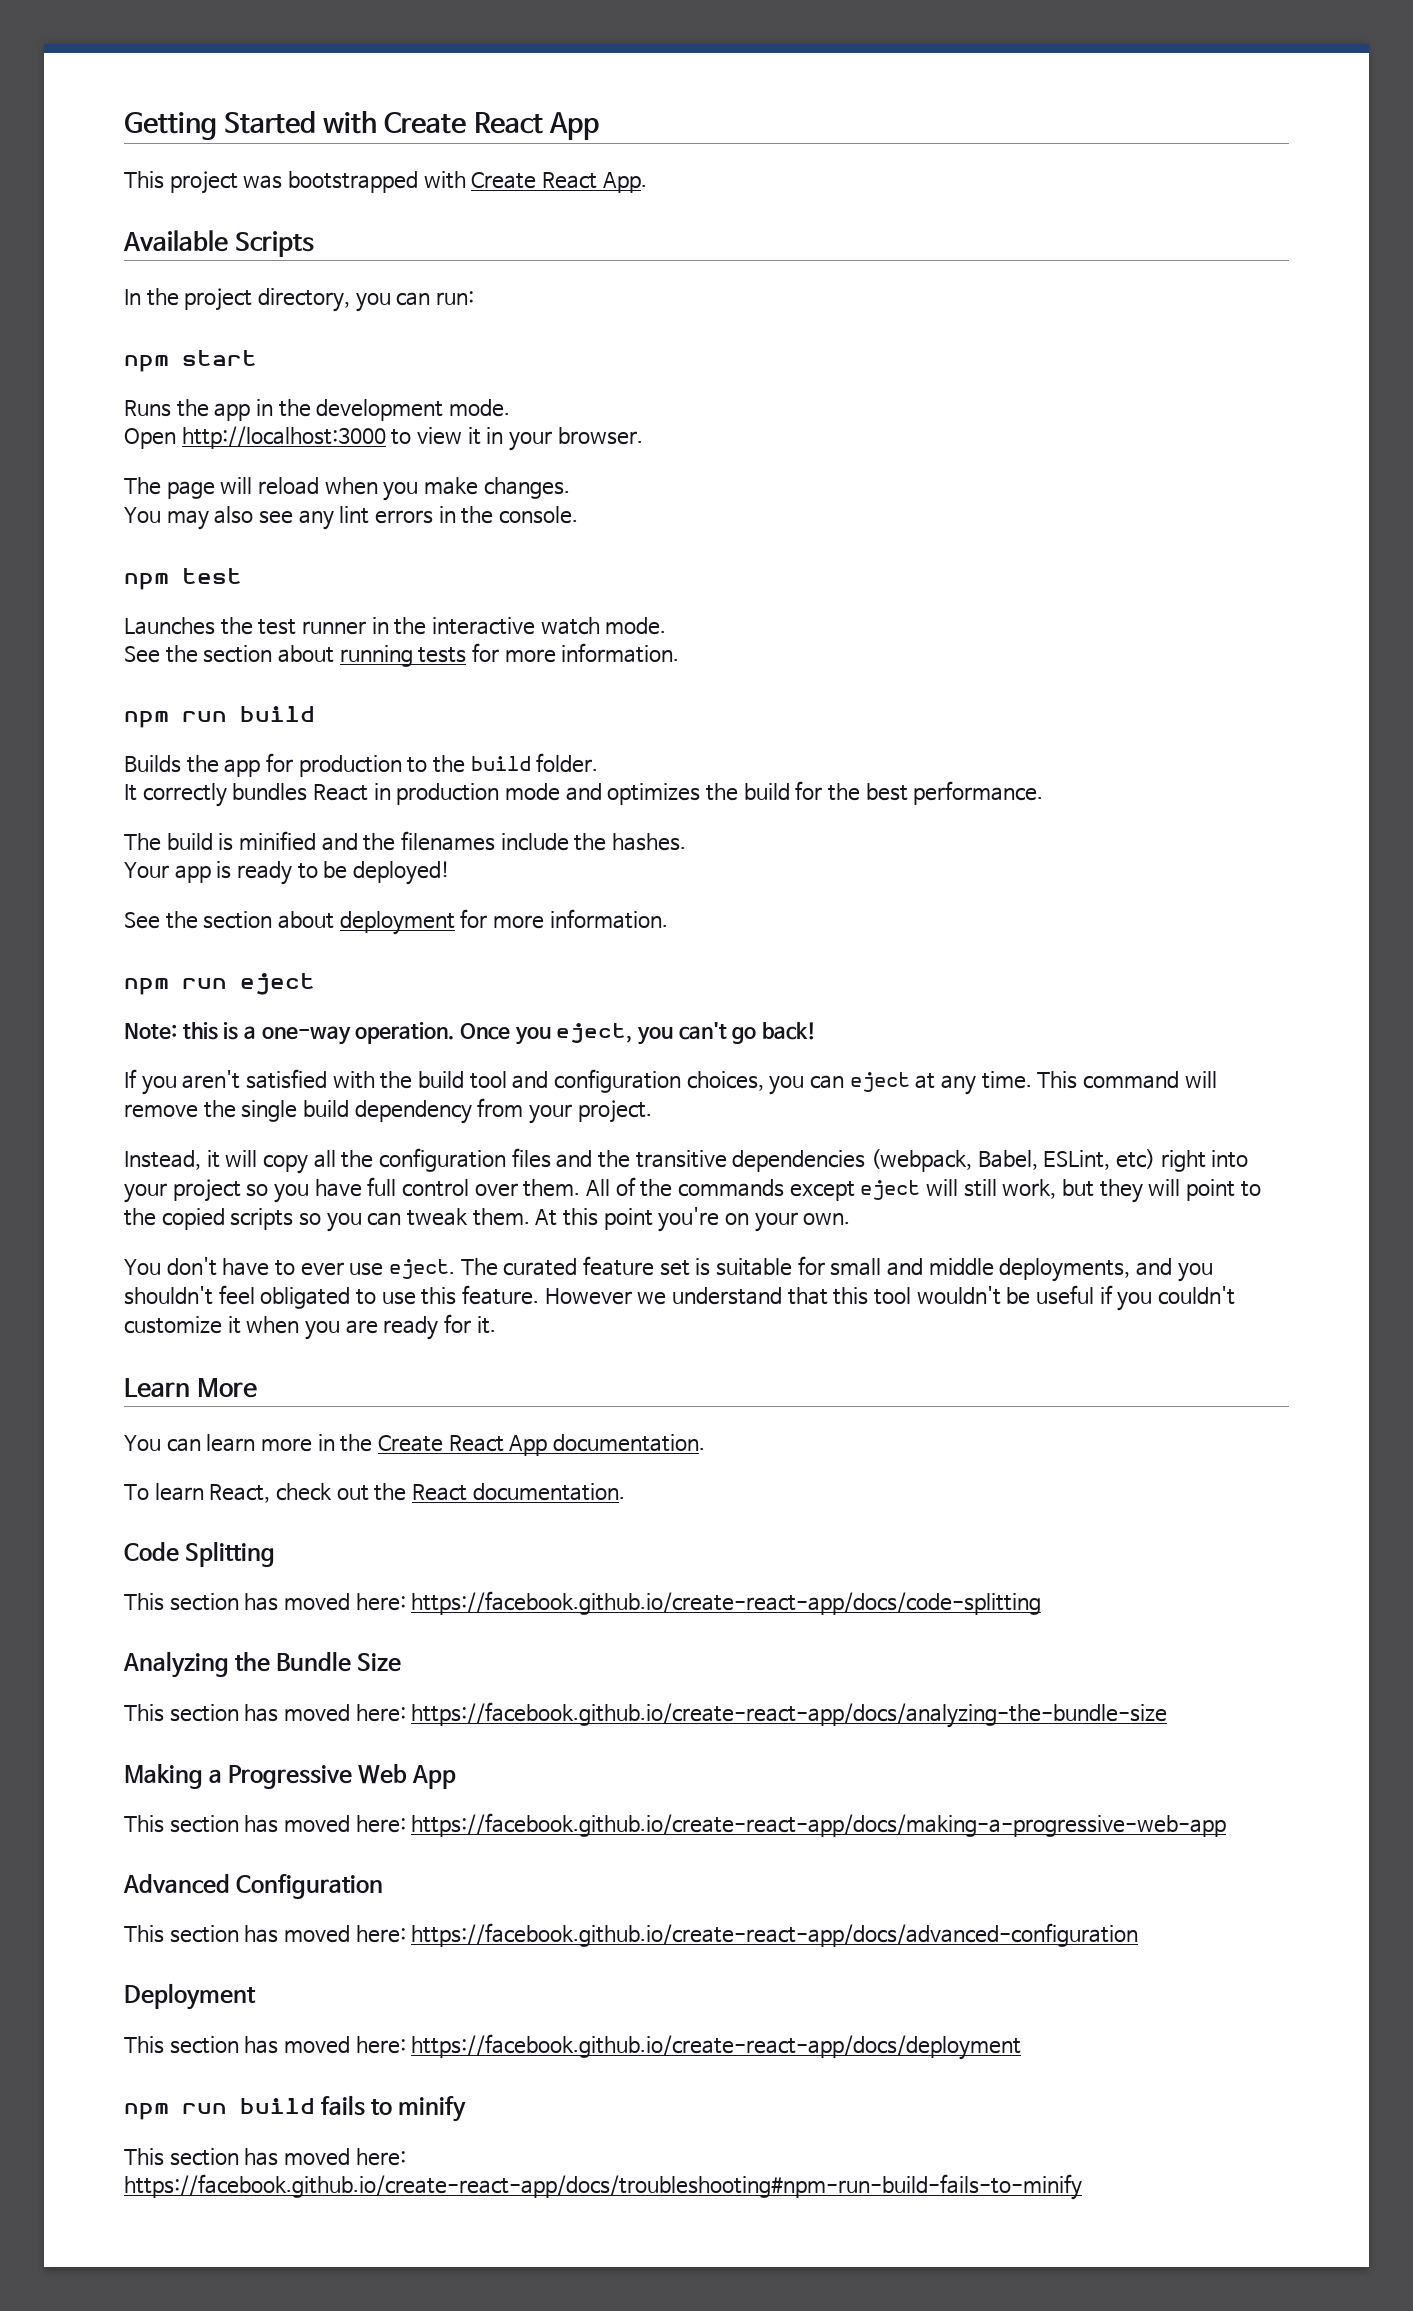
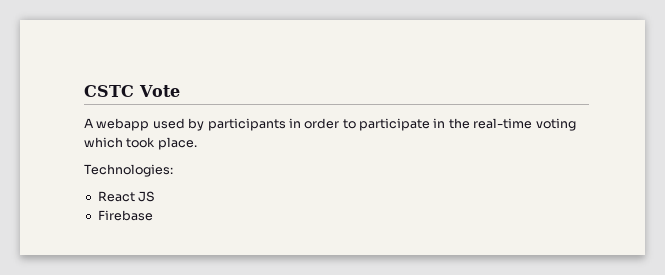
- Getting Started with Create React App
- This project was bootstrapped with Create React App.
- Available Scripts
- In the project directory, you can run:
- npm start
- Runs the app in the development mode.
- Open http://localhost:3000 to view it in your browser.
- The page will reload when you make changes.
- You may also see any lint errors in the console.
- npm test
- Launches the test runner in the interactive watch mode.
- See the section about running tests for more information.
- npm run build
- Builds the app for production to the build folder.
- It correctly bundles React in production mode and optimizes the build for the best performance.
- The build is minified and the filenames include the hashes.
- Your app is ready to be deployed!
- See the section about deployment for more information.
- npm run eject
- Note: this is a one-way operation. Once you eject, you can't go back!
- If you aren't satisfied with the build tool and configuration choices, you can eject at any time. This command will remove the single build dependency from your project.
- Instead, it will copy all the configuration files and the transitive dependencies (webpack, Babel, ESLint, etc) right into your project so you have full control over them. All of the commands except eject will still work, but they will point to the copied scripts so you can tweak them. At this point you're on your own.
- You don't have to ever use eject. The curated feature set is suitable for small and middle deployments, and you shouldn't feel obligated to use this feature. However we understand that this tool wouldn't be useful if you couldn't customize it when you are ready for it.
- Learn More
- You can learn more in the Create React App documentation.
- To learn React, check out the React documentation.
- Code Splitting
- This section has moved here: https://facebook.github.io/create-react-app/docs/code-splitting
- Analyzing the Bundle Size
- This section has moved here: https://facebook.github.io/create-react-app/docs/analyzing-the-bundle-size
- Making a Progressive Web App
- This section has moved here: https://facebook.github.io/create-react-app/docs/making-a-progressive-web-app
- Advanced Configuration
- This section has moved here: https://facebook.github.io/create-react-app/docs/advanced-configuration
- Deployment
- This section has moved here: https://facebook.github.io/create-react-app/docs/deployment
- npm run build fails to minify
- This section has moved here: https://facebook.github.io/create-react-app/docs/troubleshooting#npm-run-build-fails-to-minify
+ CSTC Vote
+ A webapp used by participants in order to participate in the real-time voting which took place.
+ Technologies:
+ React JS
+ Firebase

